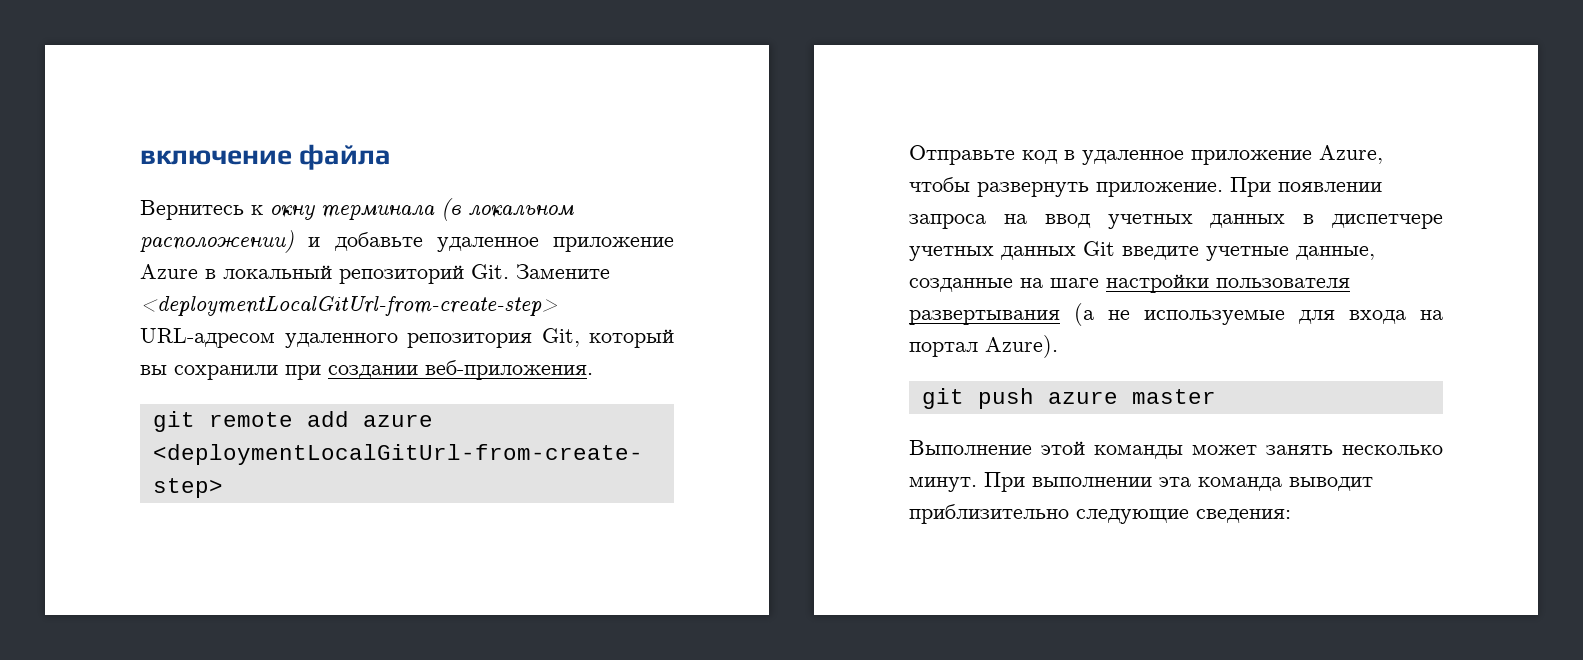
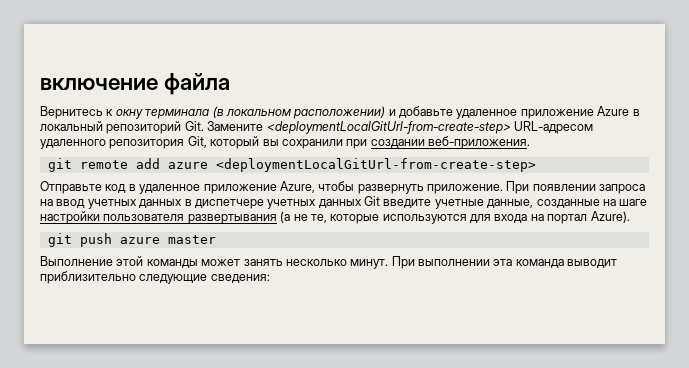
- При появлении запроса на ввод учетных данных в диспетчере учетных данных Git введите учетные данные, созданные на шаге настройки пользователя развертывания (а не используемые для входа на портал Azure).
+ При появлении запроса на ввод учетных данных в диспетчере учетных данных Git введите учетные данные, созданные на шаге настройки пользователя развертывания (а не те, которые используются для входа на портал Azure).

